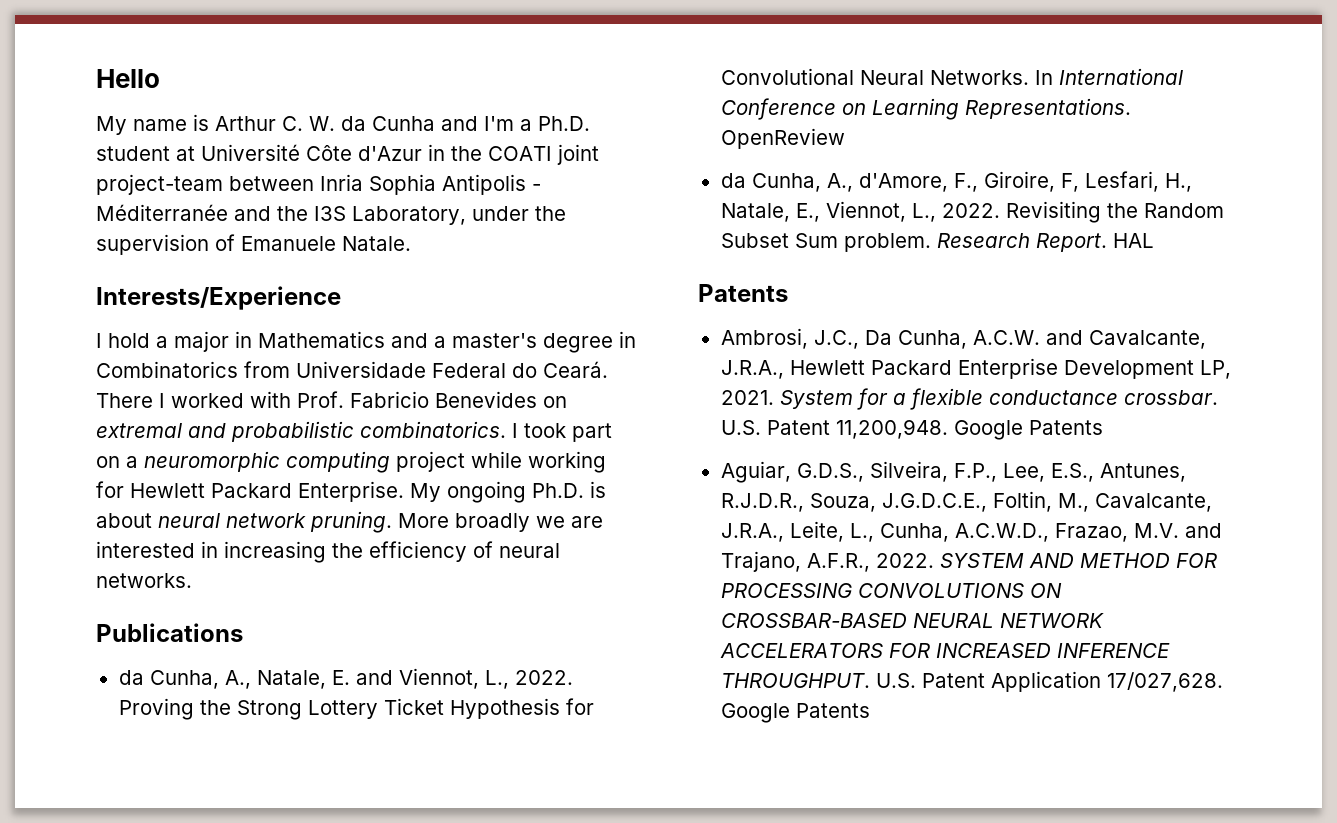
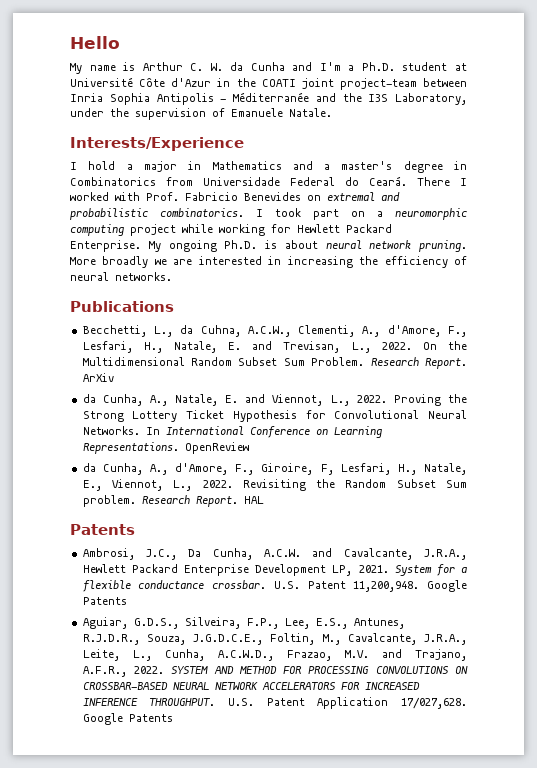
+ Becchetti, L., da Cuhna, A.C.W., Clementi, A., d'Amore, F., Lesfari, H., Natale, E. and Trevisan, L., 2022. On the Multidimensional Random Subset Sum Problem. Research Report. ArXiv

